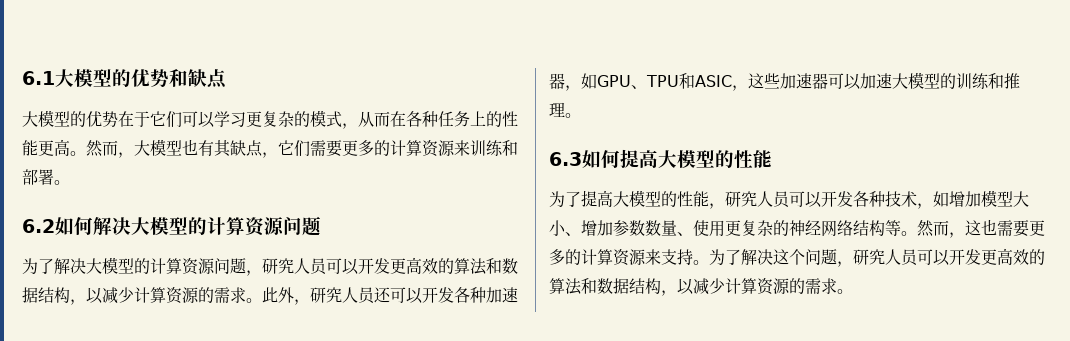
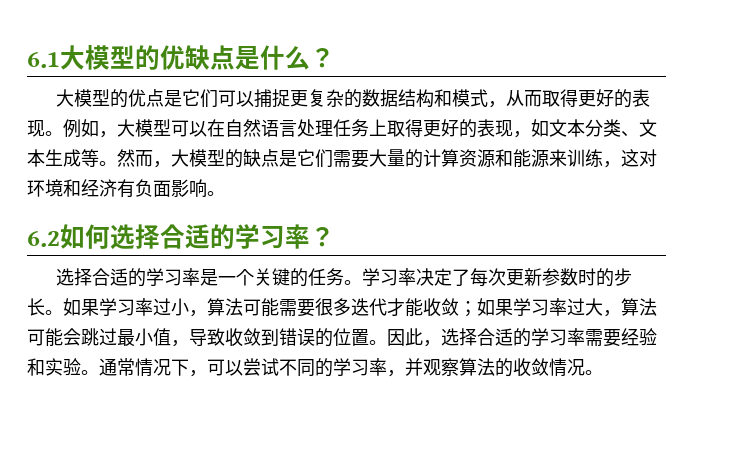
- 6.1大模型的优势和缺点
- 大模型的优势在于它们可以学习更复杂的模式，从而在各种任务上的性能更高。
+ 6.1大模型的优缺点是什么？
+ 大模型的优点是它们可以捕捉更复杂的数据结构和模式，从而取得更好的表现。例如，大模型可以在自然语言处理任务上取得更好的表现，如文本分类、文本生成等。
- 然而，大模型也有其缺点，它们需要更多的计算资源来训练和部署。
- 6.2如何解决大模型的计算资源问题
- 为了解决大模型的计算资源问题，研究人员可以开发更高效的算法和数据结构，以减少计算资源的需求。此外，研究人员还可以开发各种加速器，如GPU、TPU和ASIC，这些加速器可以加速大模型的训练和推理。
- 6.3如何提高大模型的性能
- 为了提高大模型的性能，研究人员可以开发各种技术，如增加模型大小、增加参数数量、使用更复杂的神经网络结构等。然而，这也需要更多的计算资源来支持。为了解决这个问题，研究人员可以开发更高效的算法和数据结构，以减少计算资源的需求。
+ 然而，大模型的缺点是它们需要大量的计算资源和能源来训练，这对环境和经济有负面影响。
+ 6.2如何选择合适的学习率？
+ 选择合适的学习率是一个关键的任务。学习率决定了每次更新参数时的步长。如果学习率过小，算法可能需要很多迭代才能收敛；如果学习率过大，算法可能会跳过最小值，导致收敛到错误的位置。因此，选择合适的学习率需要经验和实验。通常情况下，可以尝试不同的学习率，并观察算法的收敛情况。

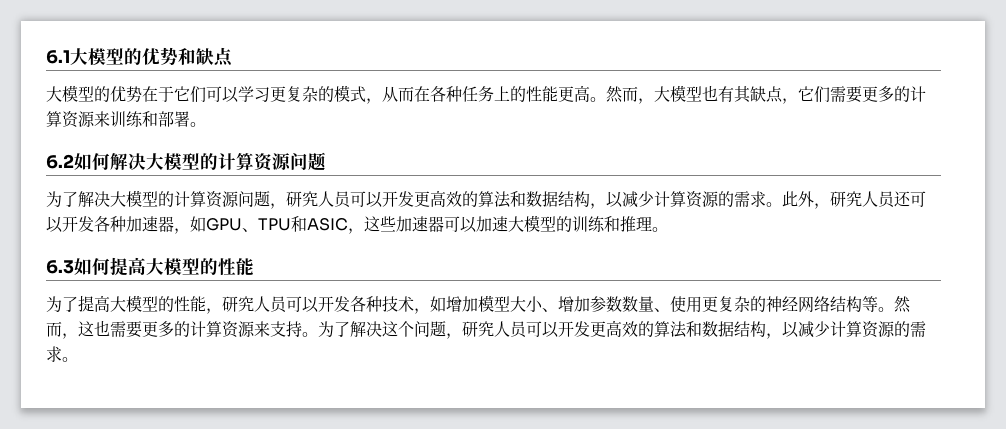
- 6.1大模型的优缺点是什么？
- 大模型的优点是它们可以捕捉更复杂的数据结构和模式，从而取得更好的表现。例如，大模型可以在自然语言处理任务上取得更好的表现，如文本分类、文本生成等。
+ 6.1大模型的优势和缺点
+ 大模型的优势在于它们可以学习更复杂的模式，从而在各种任务上的性能更高。
- 然而，大模型的缺点是它们需要大量的计算资源和能源来训练，这对环境和经济有负面影响。
- 6.2如何选择合适的学习率？
- 选择合适的学习率是一个关键的任务。学习率决定了每次更新参数时的步长。如果学习率过小，算法可能需要很多迭代才能收敛；如果学习率过大，算法可能会跳过最小值，导致收敛到错误的位置。因此，选择合适的学习率需要经验和实验。通常情况下，可以尝试不同的学习率，并观察算法的收敛情况。
+ 然而，大模型也有其缺点，它们需要更多的计算资源来训练和部署。
+ 6.2如何解决大模型的计算资源问题
+ 为了解决大模型的计算资源问题，研究人员可以开发更高效的算法和数据结构，以减少计算资源的需求。此外，研究人员还可以开发各种加速器，如GPU、TPU和ASIC，这些加速器可以加速大模型的训练和推理。
+ 6.3如何提高大模型的性能
+ 为了提高大模型的性能，研究人员可以开发各种技术，如增加模型大小、增加参数数量、使用更复杂的神经网络结构等。然而，这也需要更多的计算资源来支持。为了解决这个问题，研究人员可以开发更高效的算法和数据结构，以减少计算资源的需求。

